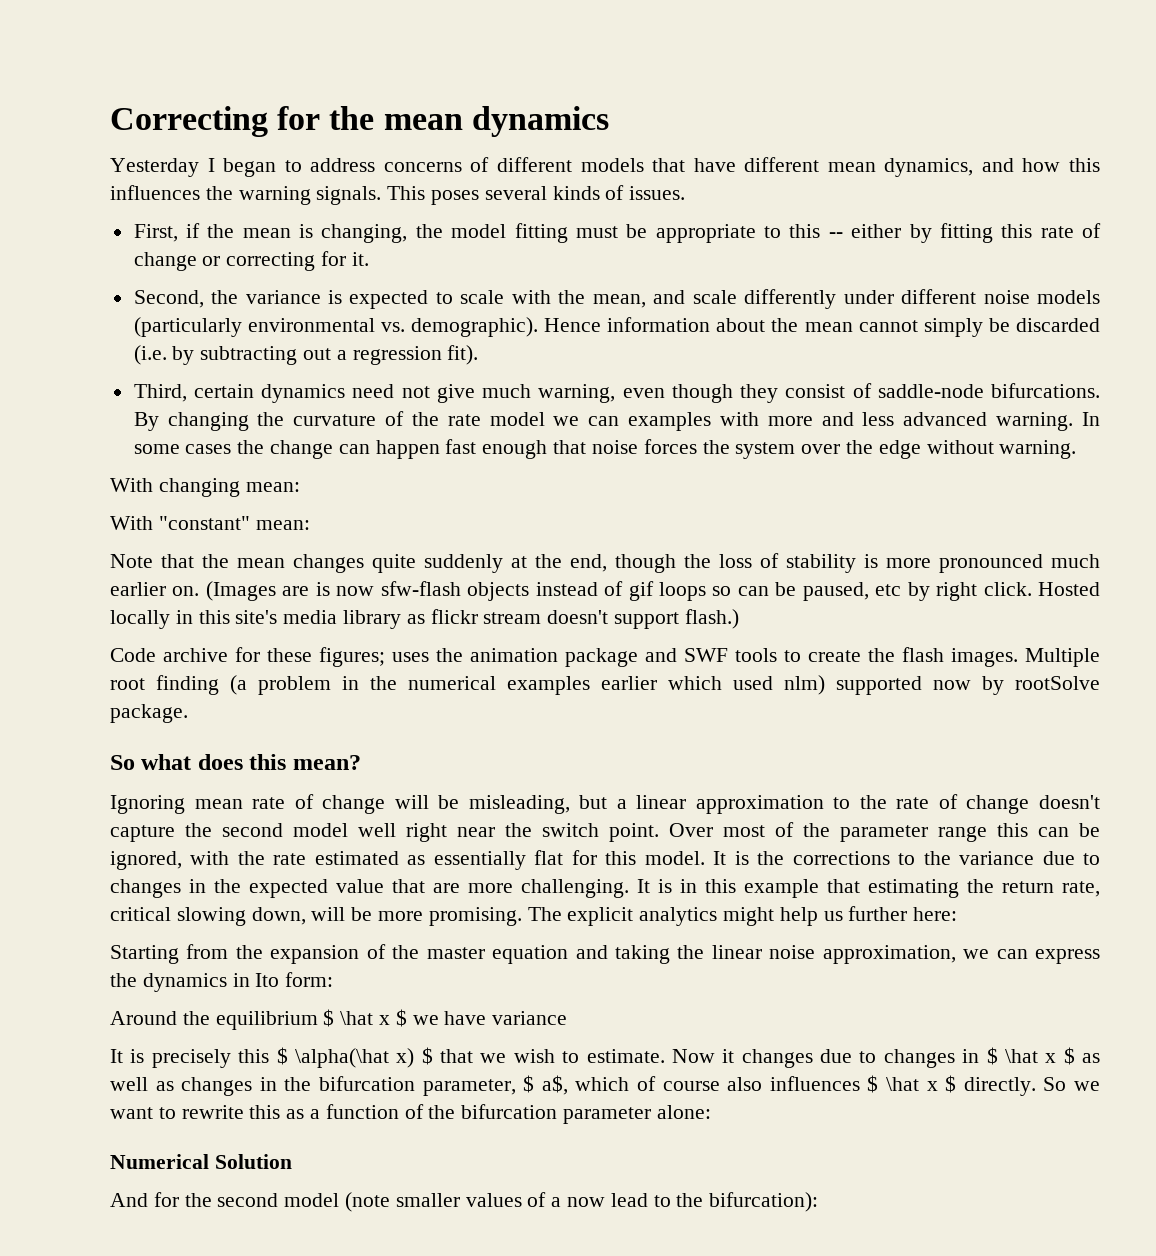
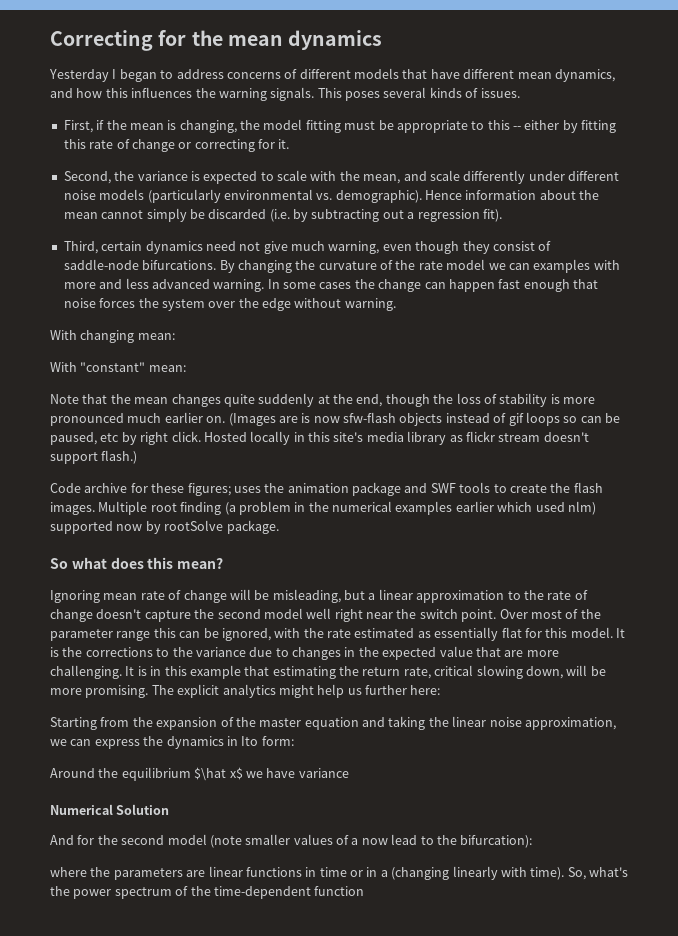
- Around the equilibrium $ \hat x $ we have variance
+ Around the equilibrium $\hat x$ we have variance
- It is precisely this $ \alpha(\hat x) $ that we wish to estimate. Now it changes due to changes in $ \hat x $ as well as changes in the bifurcation parameter, $ a$, which of course also influences $ \hat x $ directly. So we want to rewrite this as a function of the bifurcation parameter alone:
+ where the parameters are linear functions in time or in a (changing linearly with time). So, what's the power spectrum of the time-dependent function

